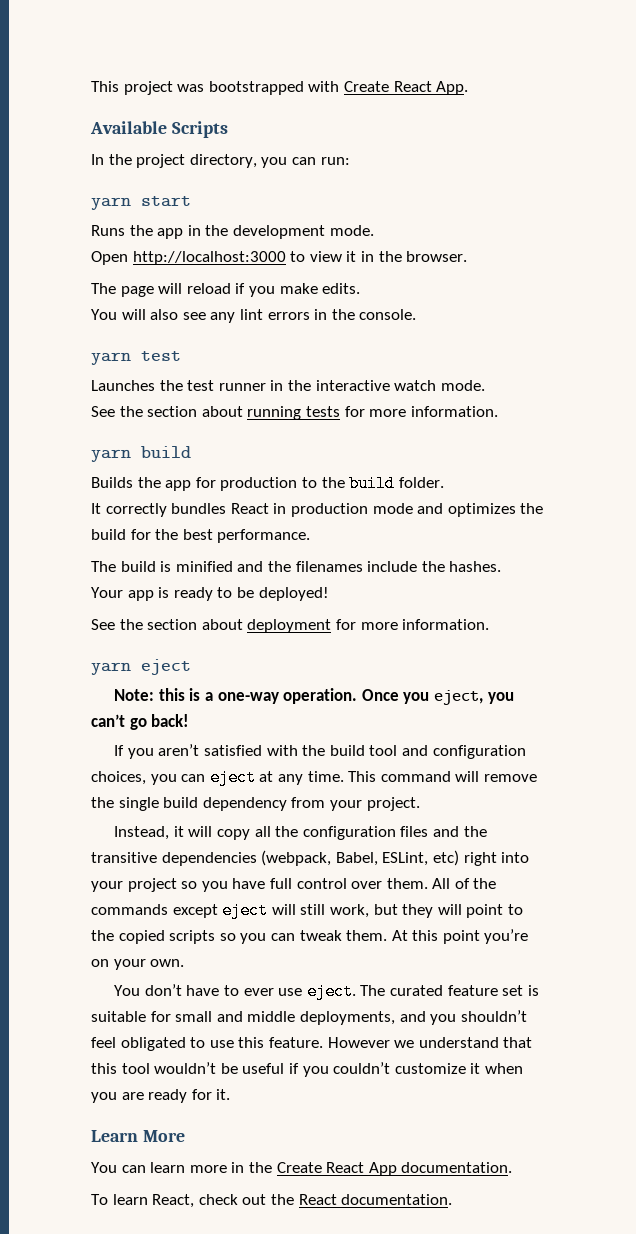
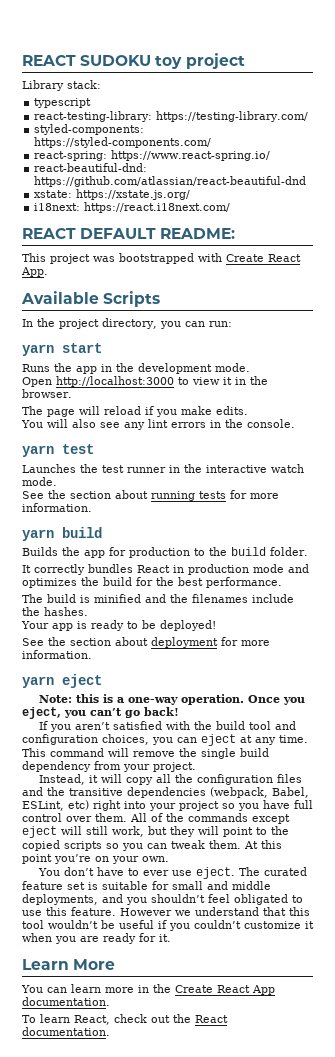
+ REACT SUDOKU toy project
+ Library stack:
+ typescript
+ react-testing-library: https://testing-library.com/
+ styled-components: https://styled-components.com/
+ react-spring: https://www.react-spring.io/
+ react-beautiful-dnd: https://github.com/atlassian/react-beautiful-dnd
+ xstate: https://xstate.js.org/
+ i18next: https://react.i18next.com/
+ REACT DEFAULT README:

